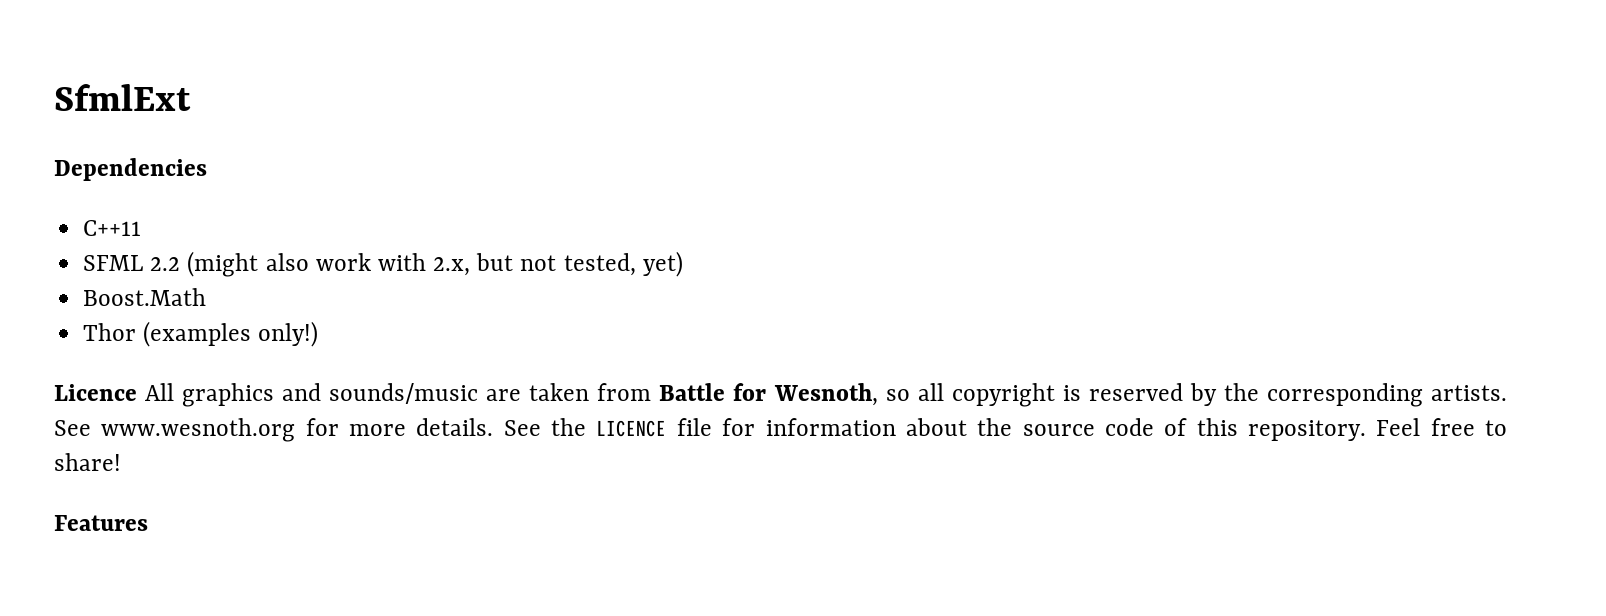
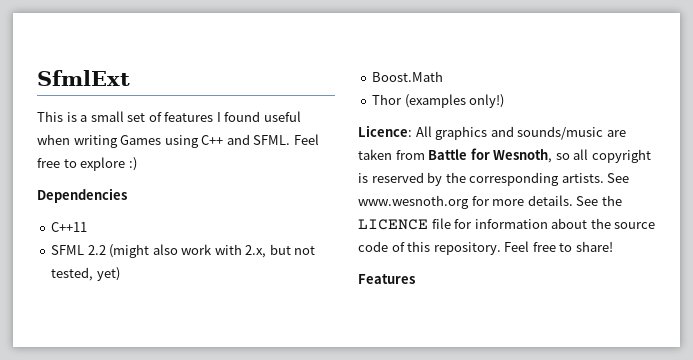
+ This is a small set of features I found useful when writing Games using C++ and SFML. Feel free to explore :)
- Licence All graphics and sounds/music are taken from Battle for Wesnoth, so all copyright is reserved by the corresponding artists.
+ Licence: All graphics and sounds/music are taken from Battle for Wesnoth, so all copyright is reserved by the corresponding artists.

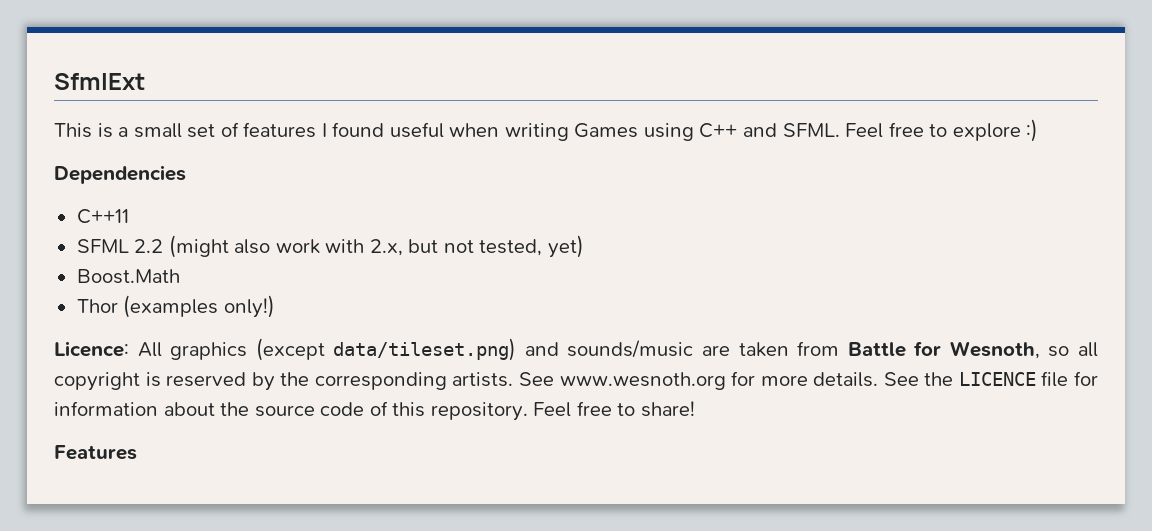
- Licence: All graphics and sounds/music are taken from Battle for Wesnoth, so all copyright is reserved by the corresponding artists.
+ Licence: All graphics (except data/tileset.png) and sounds/music are taken from Battle for Wesnoth, so all copyright is reserved by the corresponding artists.

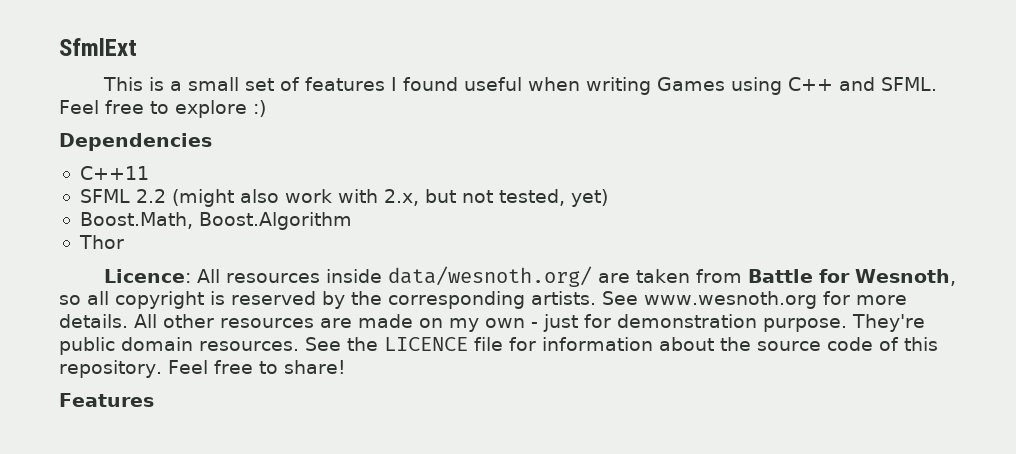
- Boost.Math
+ Boost.Math, Boost.Algorithm
- Thor (examples only!)
+ Thor
- Licence: All graphics (except data/tileset.png) and sounds/music are taken from Battle for Wesnoth, so all copyright is reserved by the corresponding artists.
+ Licence: All resources inside data/wesnoth.org/ are taken from Battle for Wesnoth, so all copyright is reserved by the corresponding artists.
+ All other resources are made on my own - just for demonstration purpose. They're public domain resources.

